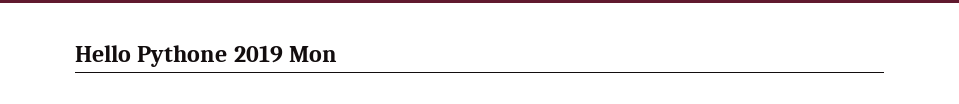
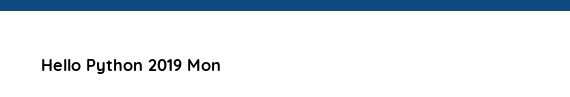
- Hello Pythone 2019 Mon
+ Hello Python 2019 Mon

